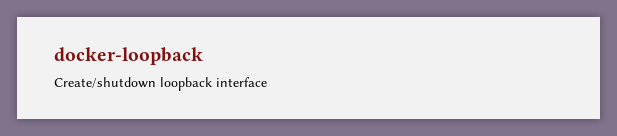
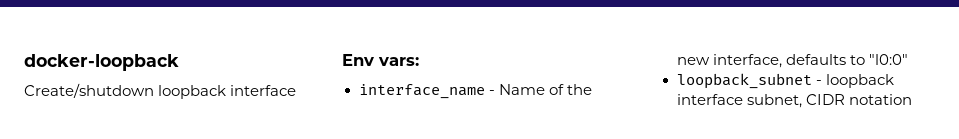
+ Env vars:
+ interface_name - Name of the new interface, defaults to "l0:0"
+ loopback_subnet - loopback interface subnet, CIDR notation

